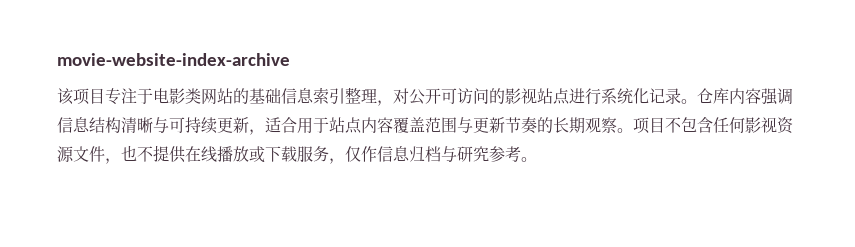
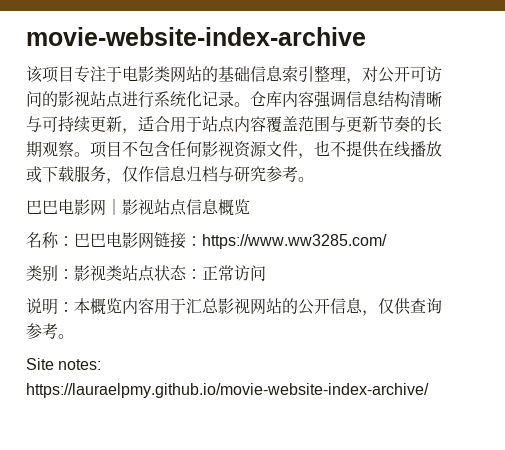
+ 巴巴电影网｜影视站点信息概览
+ 名称：巴巴电影网链接：https://www.ww3285.com/
+ 类别：影视类站点状态：正常访问
+ 说明：本概览内容用于汇总影视网站的公开信息，仅供查询参考。
+ Site notes: https://lauraelpmy.github.io/movie-website-index-archive/

